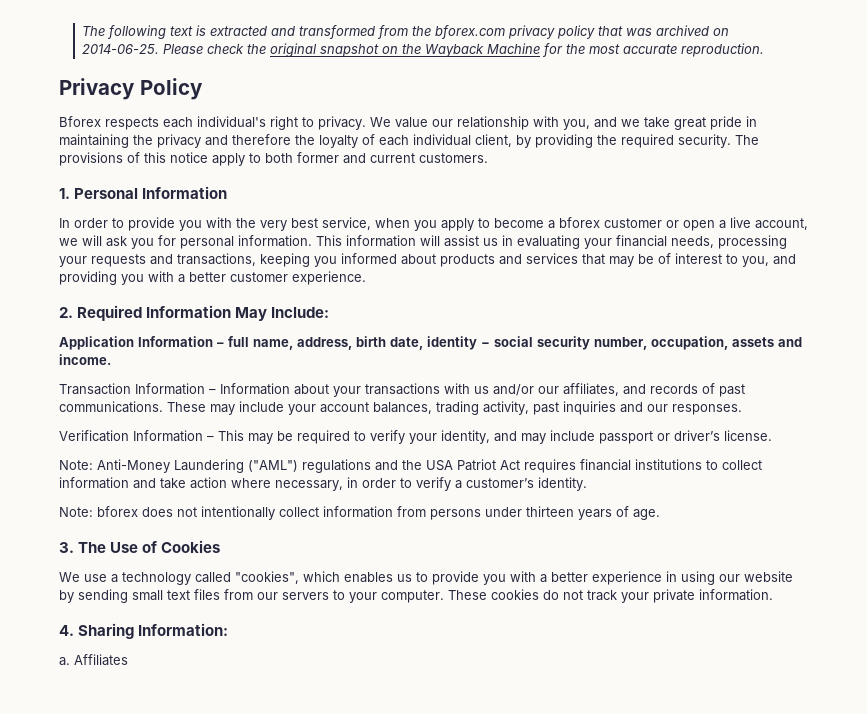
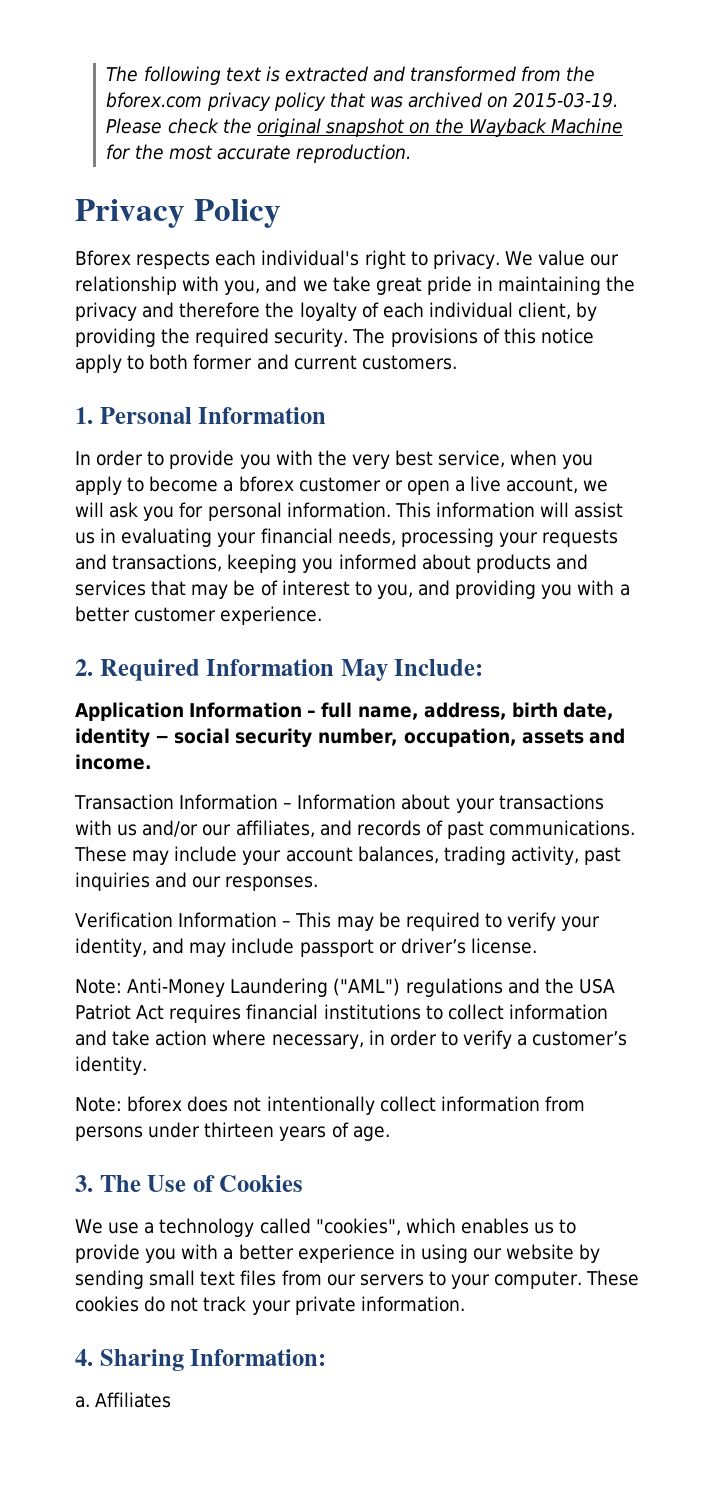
- The following text is extracted and transformed from the bforex.com privacy policy that was archived on 2014-06-25.
+ The following text is extracted and transformed from the bforex.com privacy policy that was archived on 2015-03-19.

